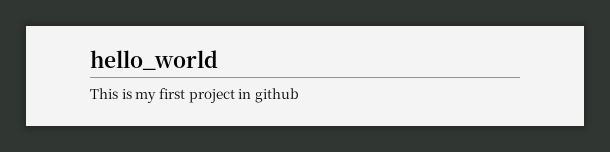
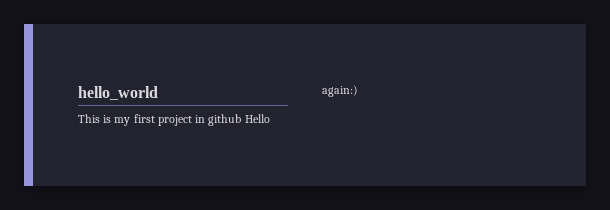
- This is my first project in github
+ This is my first project in github Hello again:)

